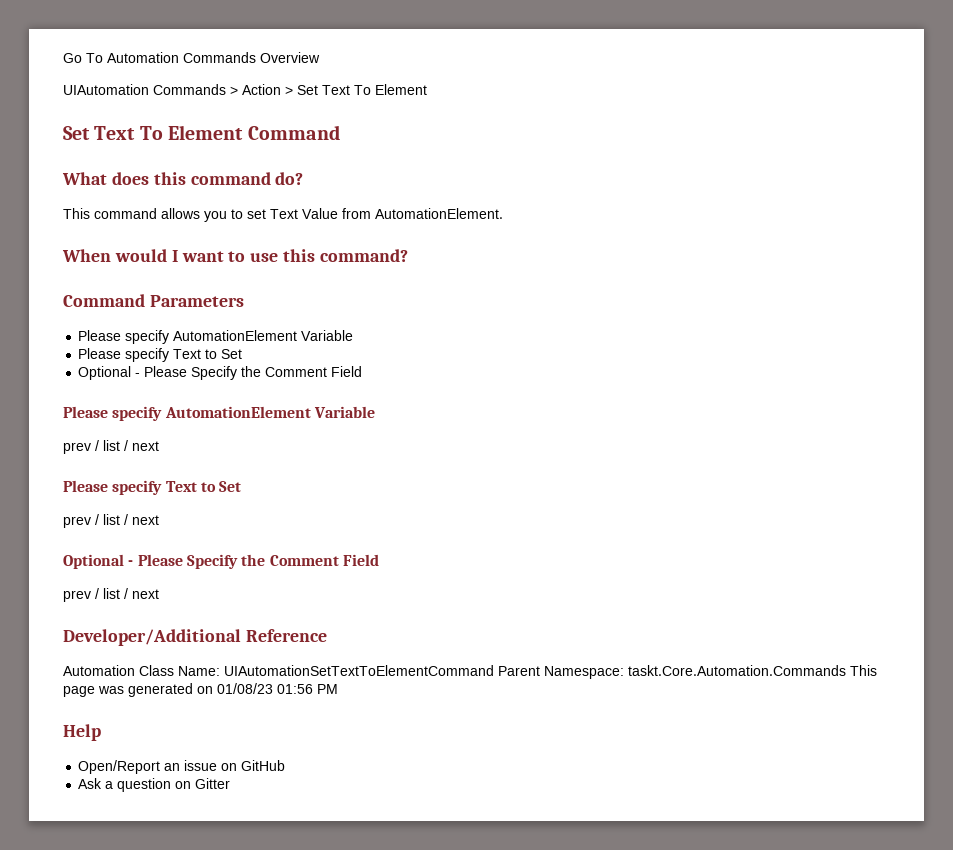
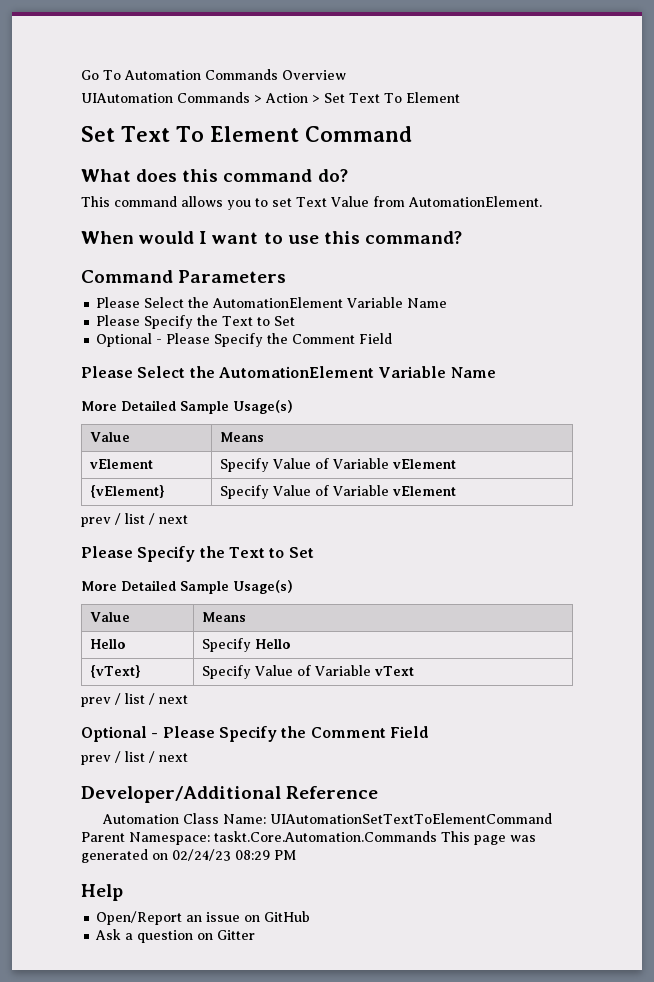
  Command Parameters
- Please specify AutomationElement Variable
- Please specify Text to Set
+ Please Select the AutomationElement Variable Name
+ Please Specify the Text to Set
  Optional - Please Specify the Comment Field
- Please specify AutomationElement Variable
+ Please Select the AutomationElement Variable Name
+ More Detailed Sample Usage(s)
+ Value | Means
+ vElement | Specify Value of Variable vElement
+ {vElement} | Specify Value of Variable vElement
  prev / list / next
- Please specify Text to Set
+ Please Specify the Text to Set
+ More Detailed Sample Usage(s)
+ Value | Means
+ Hello | Specify Hello
+ {vText} | Specify Value of Variable vText
- Automation Class Name: UIAutomationSetTextToElementCommand Parent Namespace: taskt.Core.Automation.Commands This page was generated on 01/08/23 01:56 PM
+ Automation Class Name: UIAutomationSetTextToElementCommand Parent Namespace: taskt.Core.Automation.Commands This page was generated on 02/24/23 08:29 PM

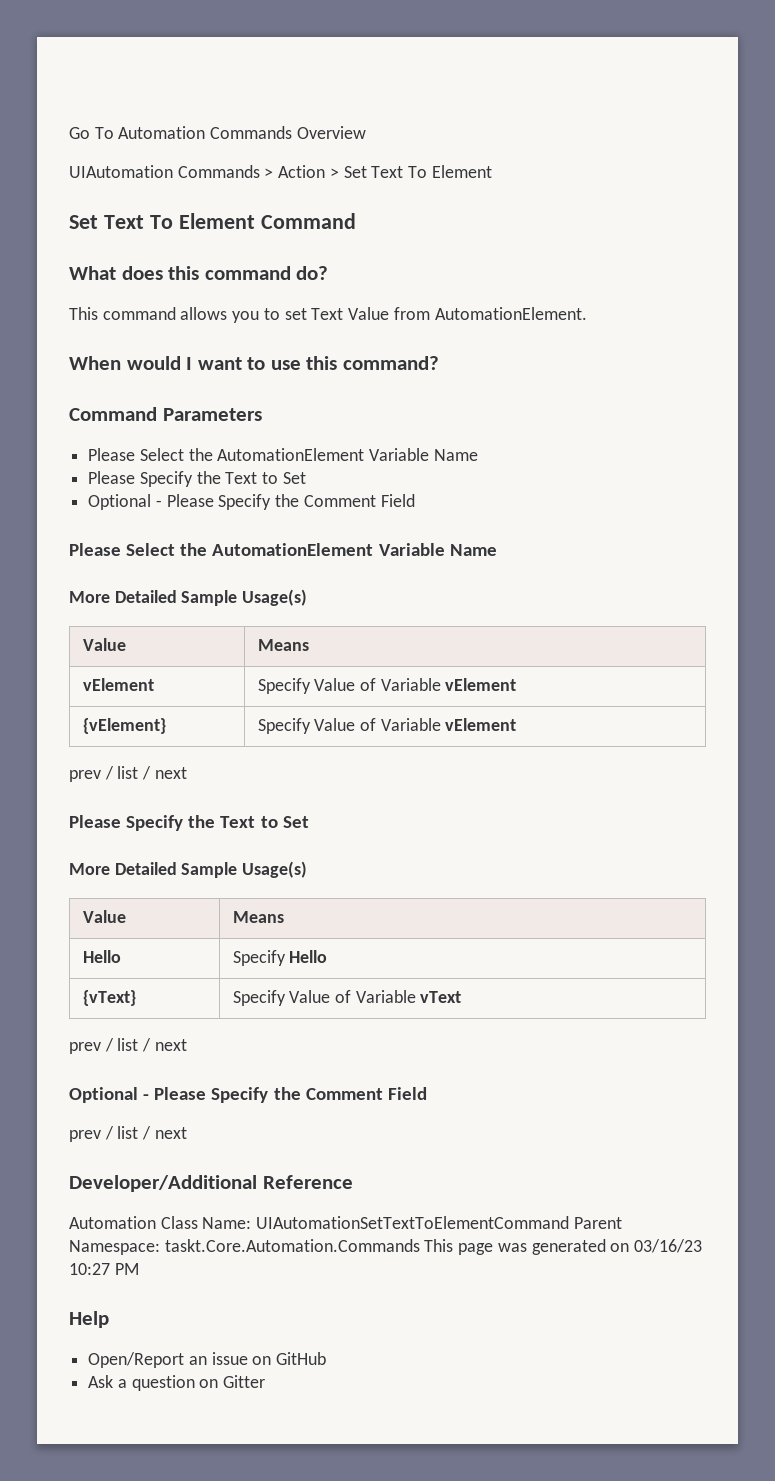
- Automation Class Name: UIAutomationSetTextToElementCommand Parent Namespace: taskt.Core.Automation.Commands This page was generated on 02/24/23 08:29 PM
+ Automation Class Name: UIAutomationSetTextToElementCommand Parent Namespace: taskt.Core.Automation.Commands This page was generated on 03/16/23 10:27 PM

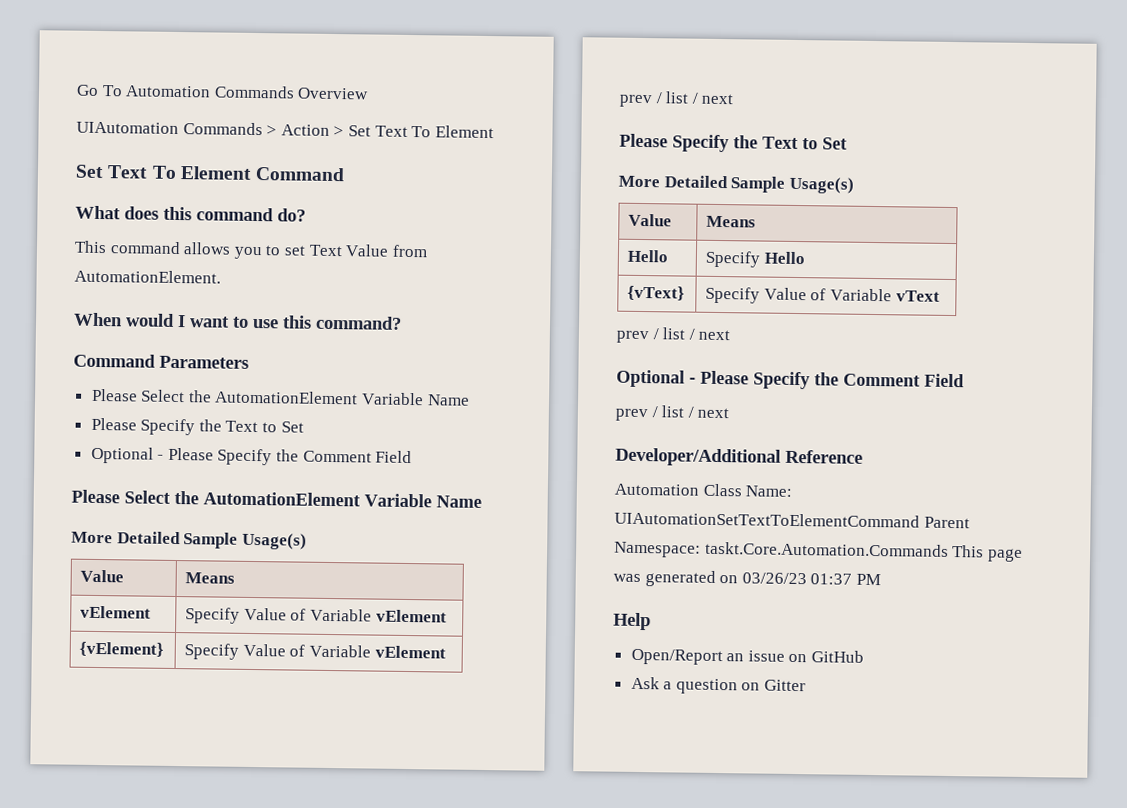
- Automation Class Name: UIAutomationSetTextToElementCommand Parent Namespace: taskt.Core.Automation.Commands This page was generated on 03/16/23 10:27 PM
+ Automation Class Name: UIAutomationSetTextToElementCommand Parent Namespace: taskt.Core.Automation.Commands This page was generated on 03/26/23 01:37 PM

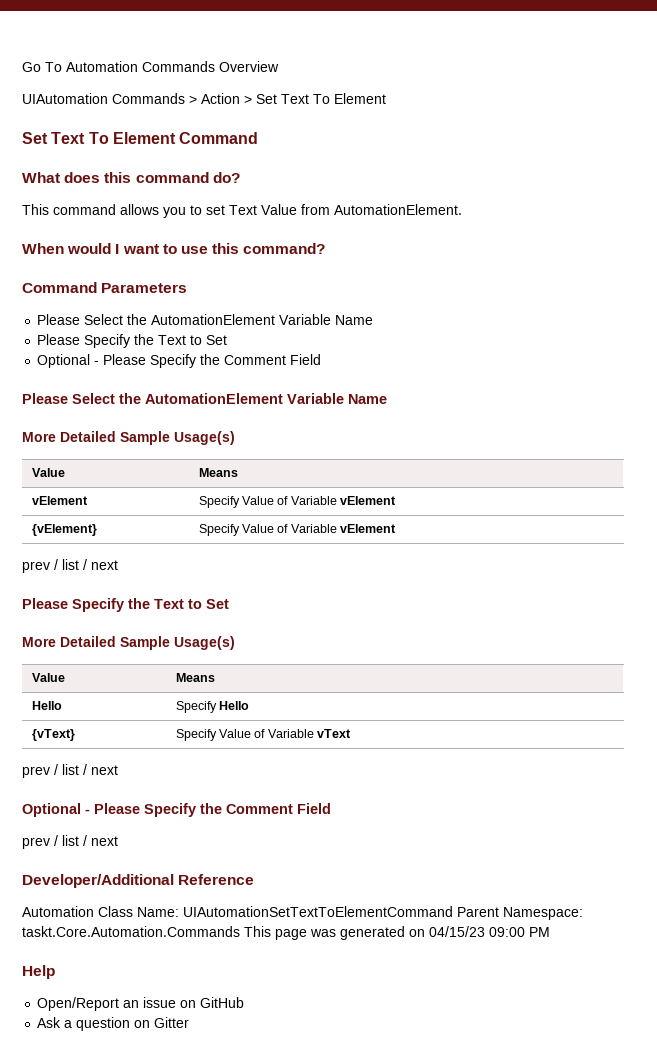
- Automation Class Name: UIAutomationSetTextToElementCommand Parent Namespace: taskt.Core.Automation.Commands This page was generated on 03/26/23 01:37 PM
+ Automation Class Name: UIAutomationSetTextToElementCommand Parent Namespace: taskt.Core.Automation.Commands This page was generated on 04/15/23 09:00 PM

